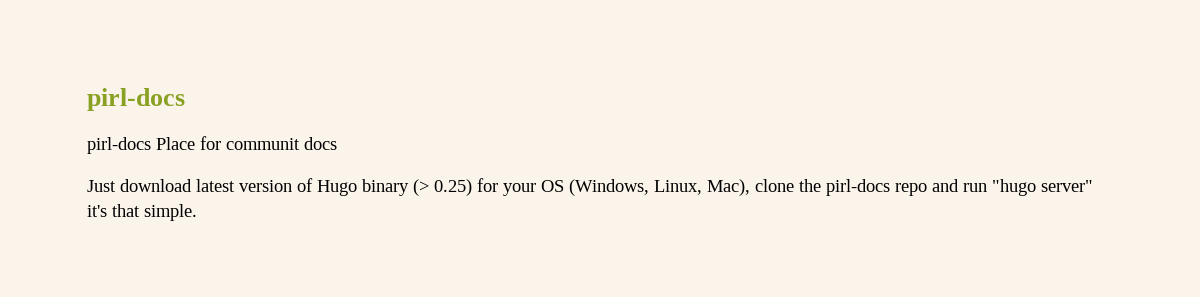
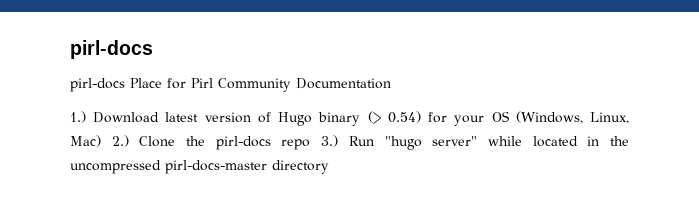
- pirl-docs Place for communit docs
- Just download latest version of Hugo binary (> 0.25) for your OS (Windows, Linux, Mac), clone the pirl-docs repo and run "hugo server" it's that simple.
+ pirl-docs Place for Pirl Community Documentation
+ 1.) Download latest version of Hugo binary (> 0.54) for your OS (Windows, Linux, Mac) 2.) Clone the pirl-docs repo 3.) Run "hugo server" while located in the uncompressed pirl-docs-master directory

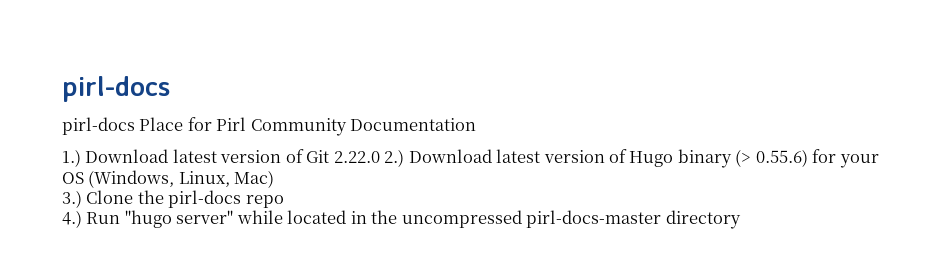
- 1.) Download latest version of Hugo binary (> 0.54) for your OS (Windows, Linux, Mac) 2.) Clone the pirl-docs repo 3.) Run "hugo server" while located in the uncompressed pirl-docs-master directory
+ 1.) Download latest version of Git 2.22.0 2.) Download latest version of Hugo binary (> 0.55.6) for your OS (Windows, Linux, Mac)
+ 3.) Clone the pirl-docs repo
+ 4.) Run "hugo server" while located in the uncompressed pirl-docs-master directory

